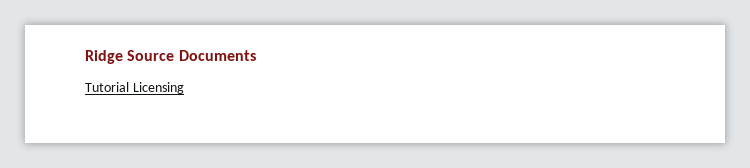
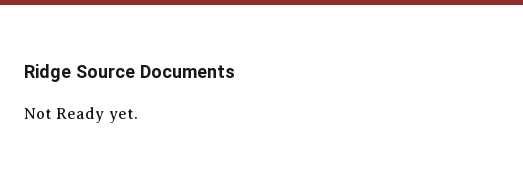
- Tutorial Licensing
+ Not Ready yet.

